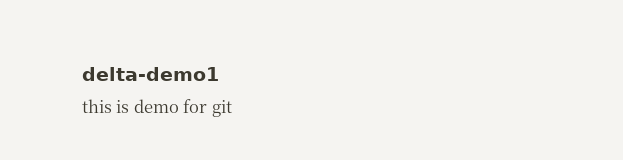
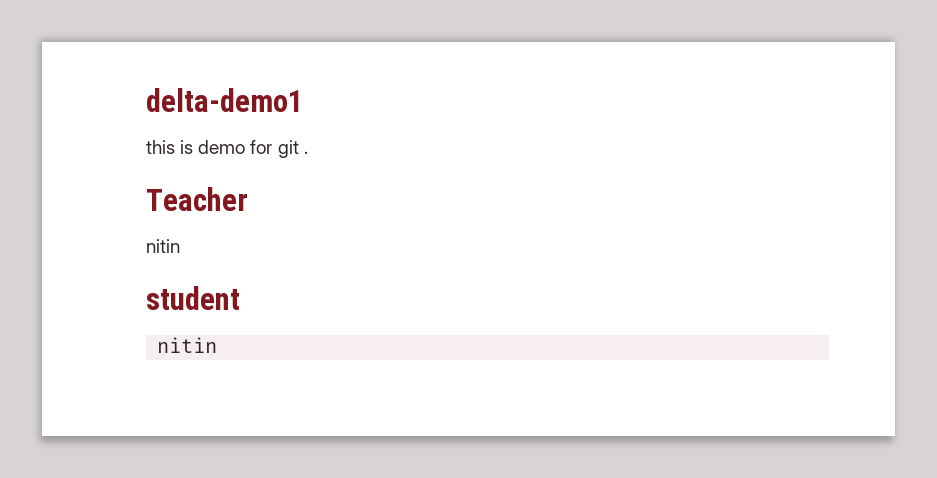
- this is demo for git
+ this is demo for git .
+ Teacher
+ nitin
+ student
+ nitin

